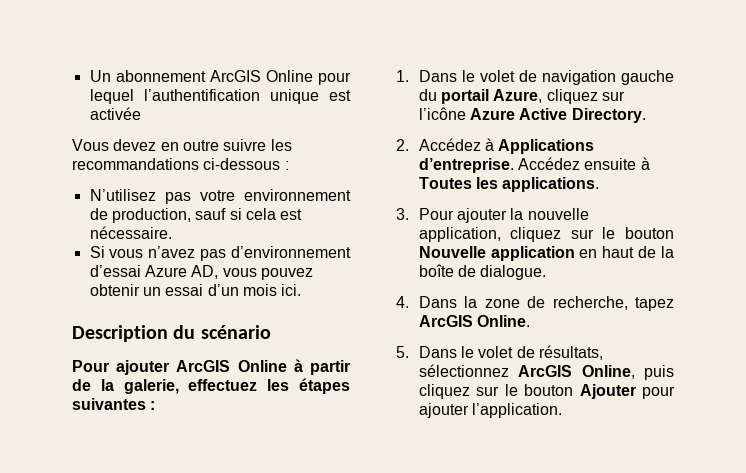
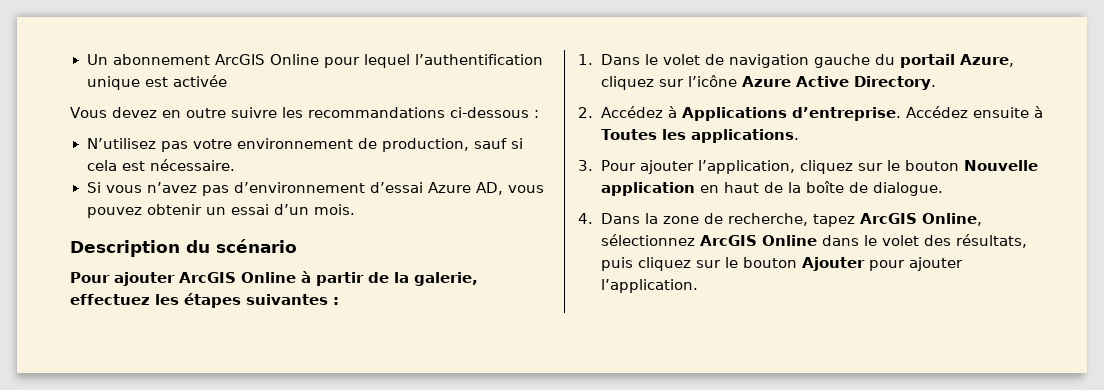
- Si vous n’avez pas d’environnement d’essai Azure AD, vous pouvez obtenir un essai d’un mois ici.
+ Si vous n’avez pas d’environnement d’essai Azure AD, vous pouvez obtenir un essai d’un mois.
- 3. Pour ajouter la nouvelle application, cliquez sur le bouton Nouvelle application en haut de la boîte de dialogue.
+ 3. Pour ajouter l’application, cliquez sur le bouton Nouvelle application en haut de la boîte de dialogue.
- 4. Dans la zone de recherche, tapez ArcGIS Online.
- 5. Dans le volet de résultats, sélectionnez ArcGIS Online, puis cliquez sur le bouton Ajouter pour ajouter l’application.
+ 4. Dans la zone de recherche, tapez ArcGIS Online, sélectionnez ArcGIS Online dans le volet des résultats, puis cliquez sur le bouton Ajouter pour ajouter l’application.

